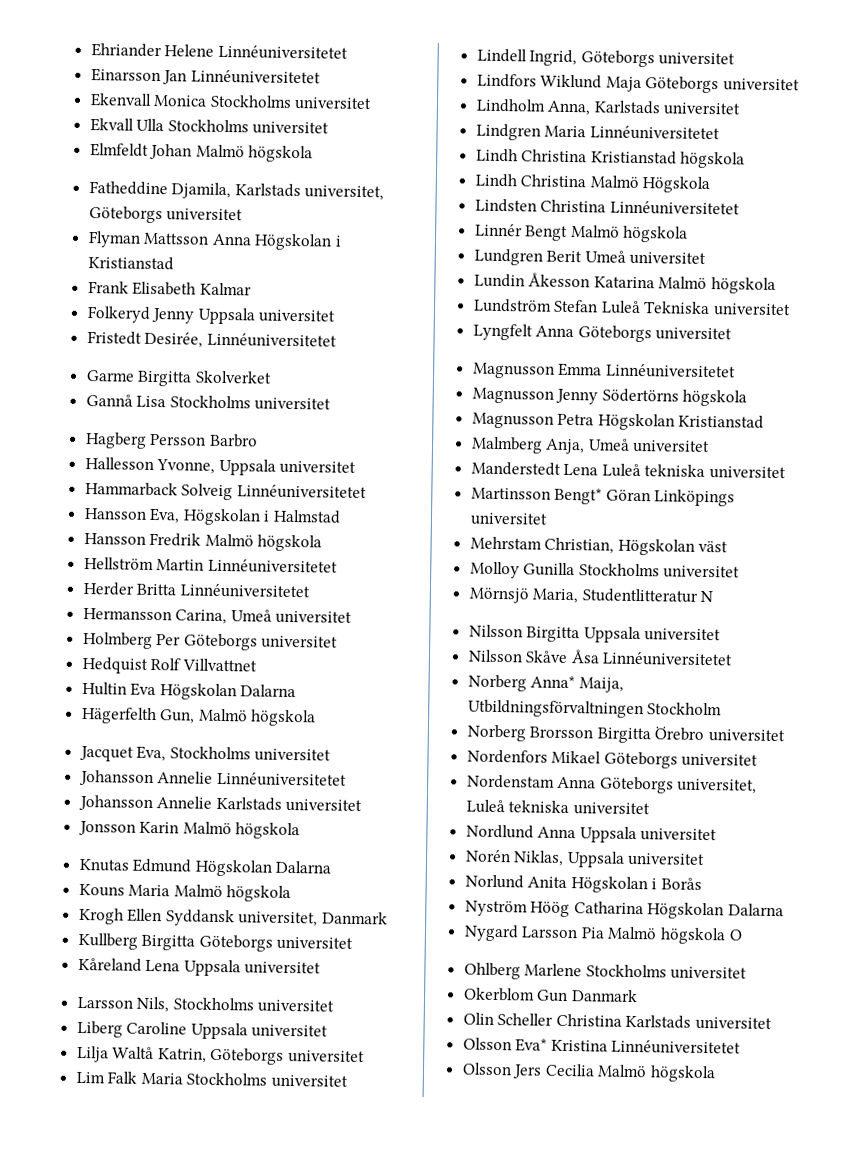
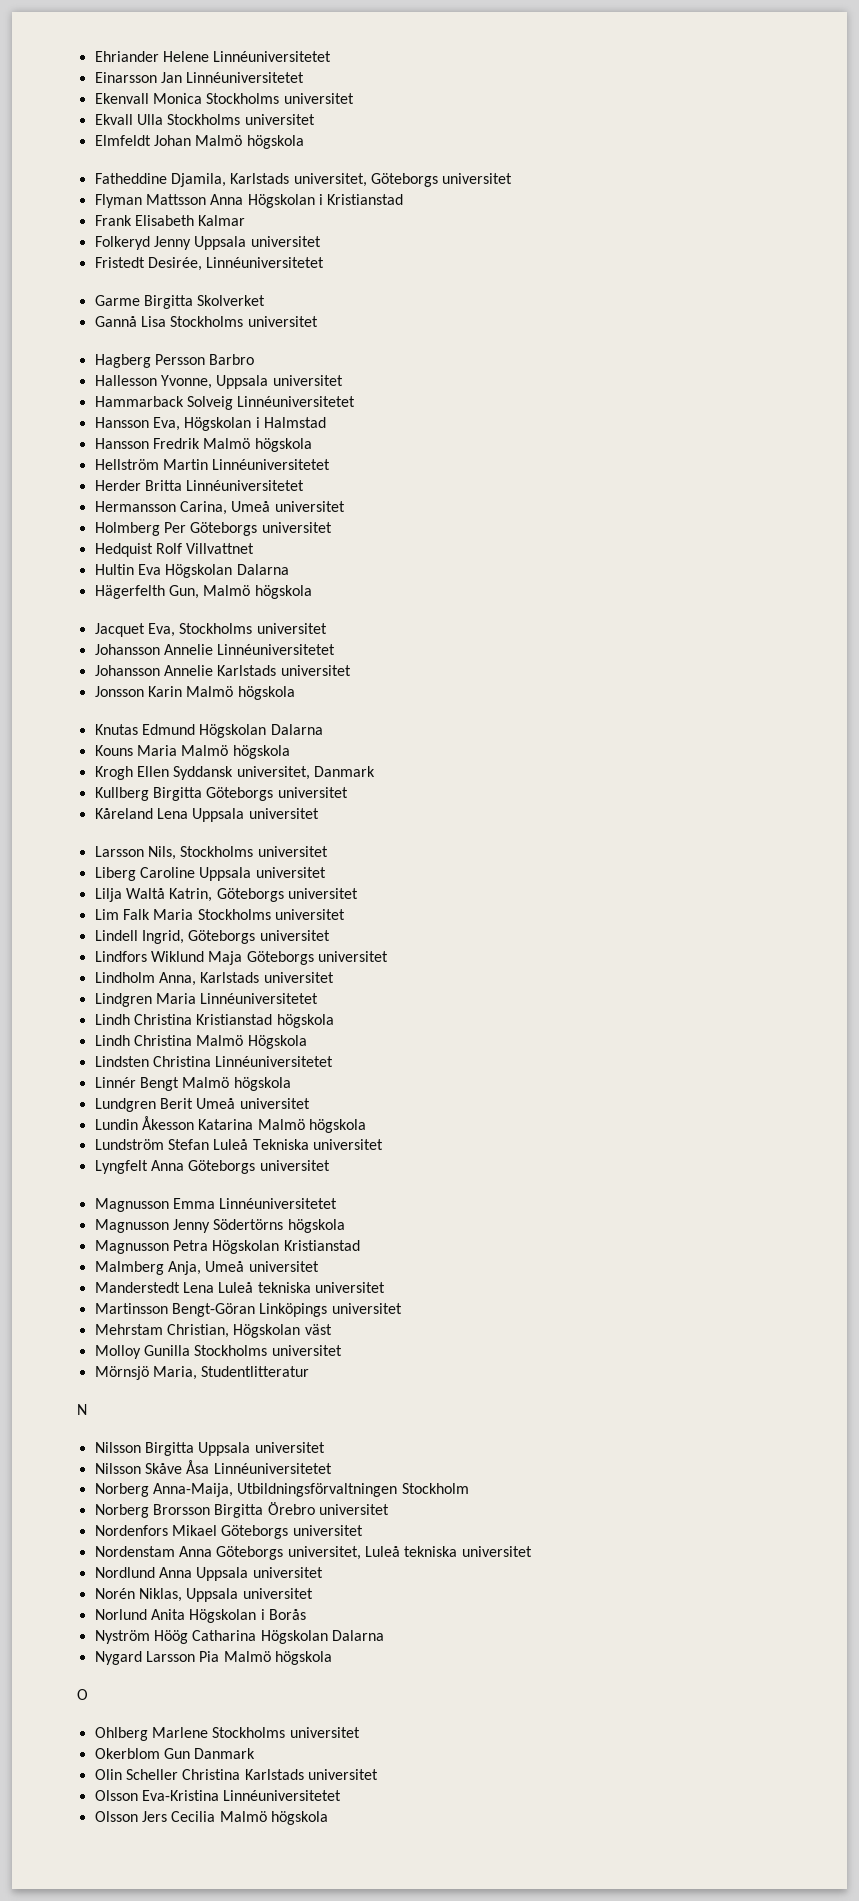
- Martinsson Bengt* Göran Linköpings universitet
+ Martinsson Bengt-Göran Linköpings universitet
- Mörnsjö Maria, Studentlitteratur N
+ Mörnsjö Maria, Studentlitteratur
+ N
- Norberg Anna* Maija, Utbildningsförvaltningen Stockholm
+ Norberg Anna-Maija, Utbildningsförvaltningen Stockholm
- Nygard Larsson Pia Malmö högskola O
+ Nygard Larsson Pia Malmö högskola
+ O
- Olsson Eva* Kristina Linnéuniversitetet
+ Olsson Eva-Kristina Linnéuniversitetet

